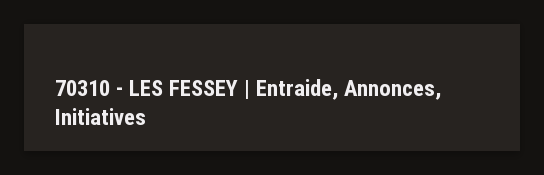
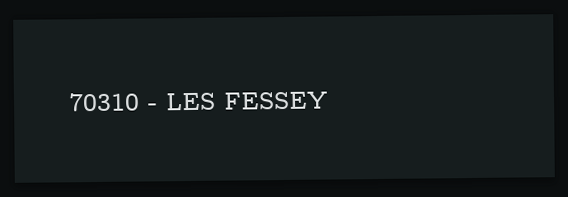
- 70310 - LES FESSEY | Entraide, Annonces, Initiatives
+ 70310 - LES FESSEY

